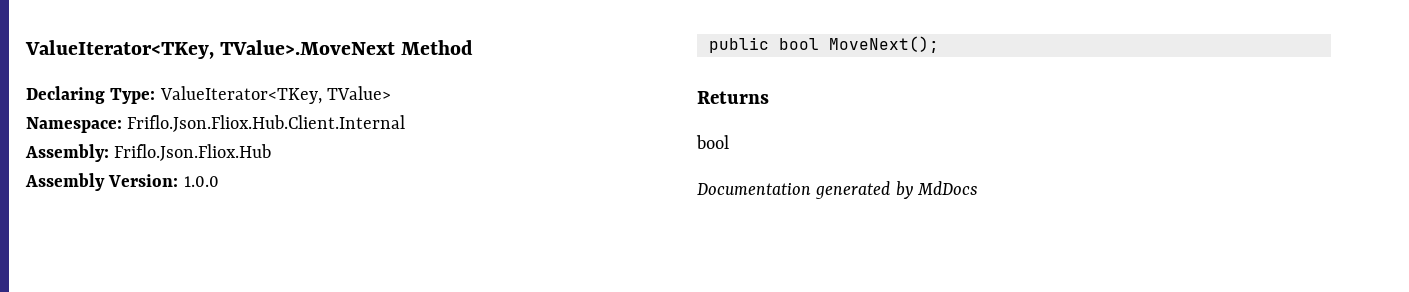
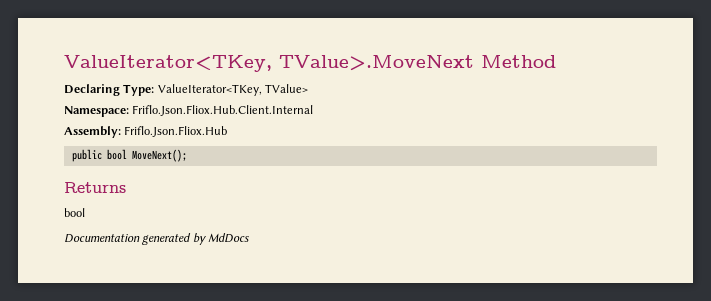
- Assembly Version: 1.0.0

